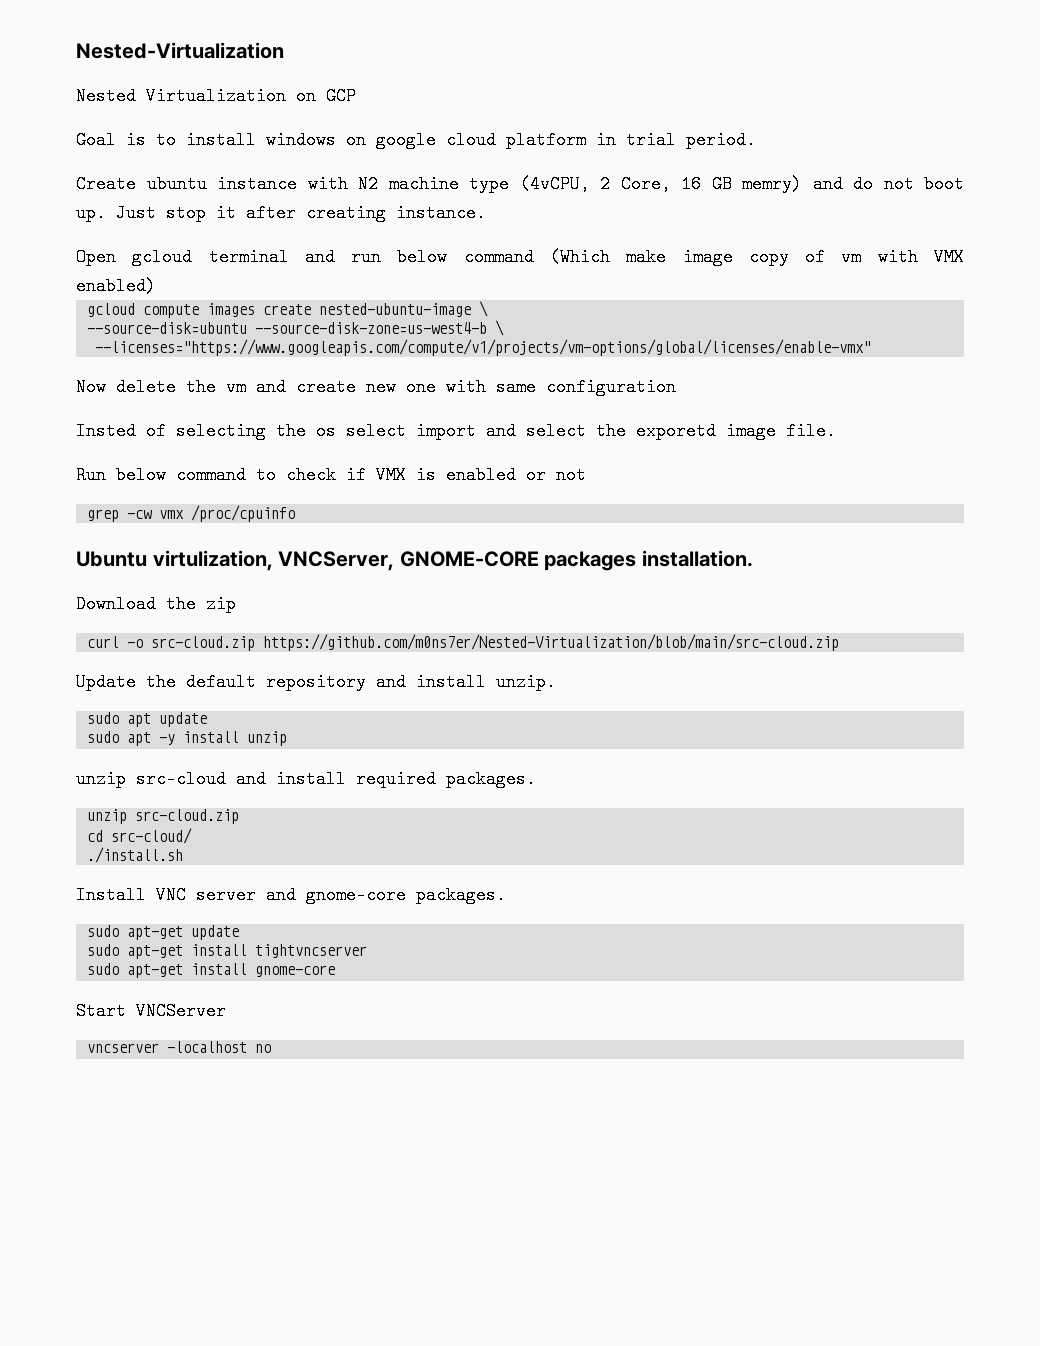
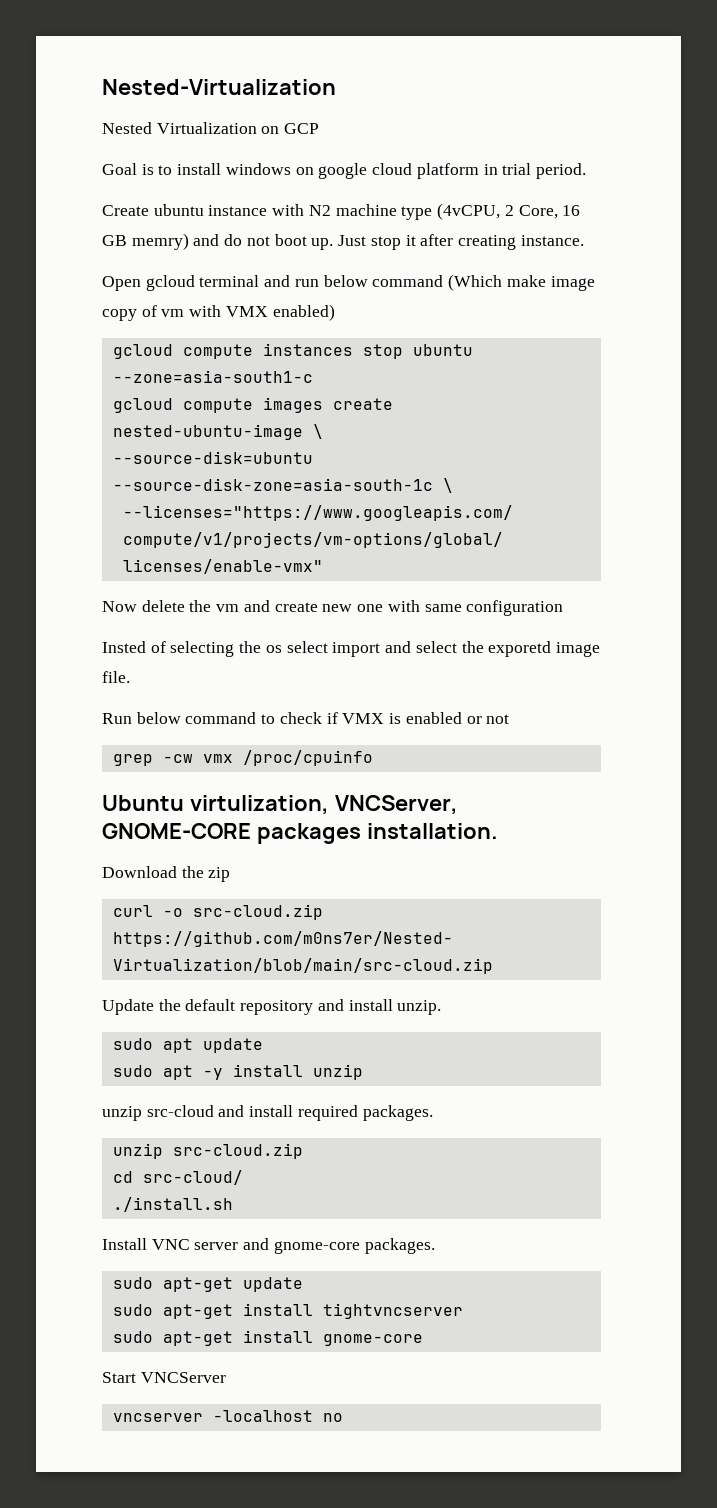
+ gcloud compute instances stop ubuntu --zone=asia-south1-c
- --source-disk=ubuntu --source-disk-zone=us-west4-b \
+ --source-disk=ubuntu --source-disk-zone=asia-south-1c \

